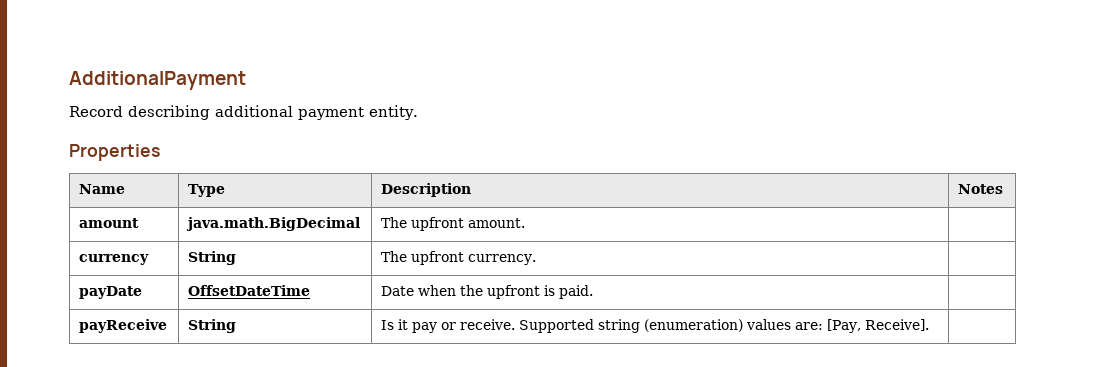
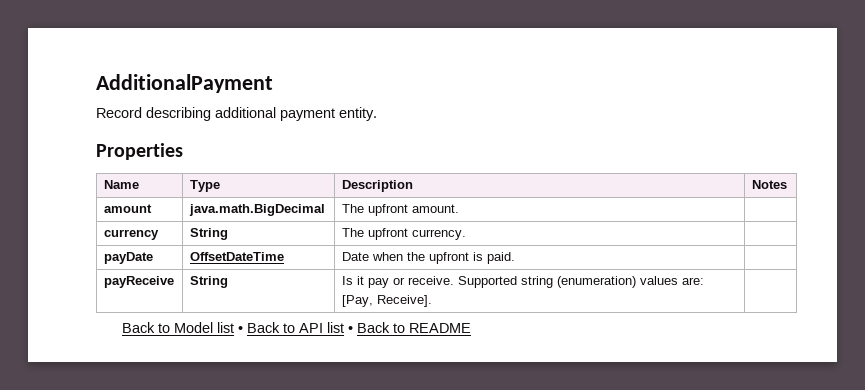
+ Back to Model list • Back to API list • Back to README

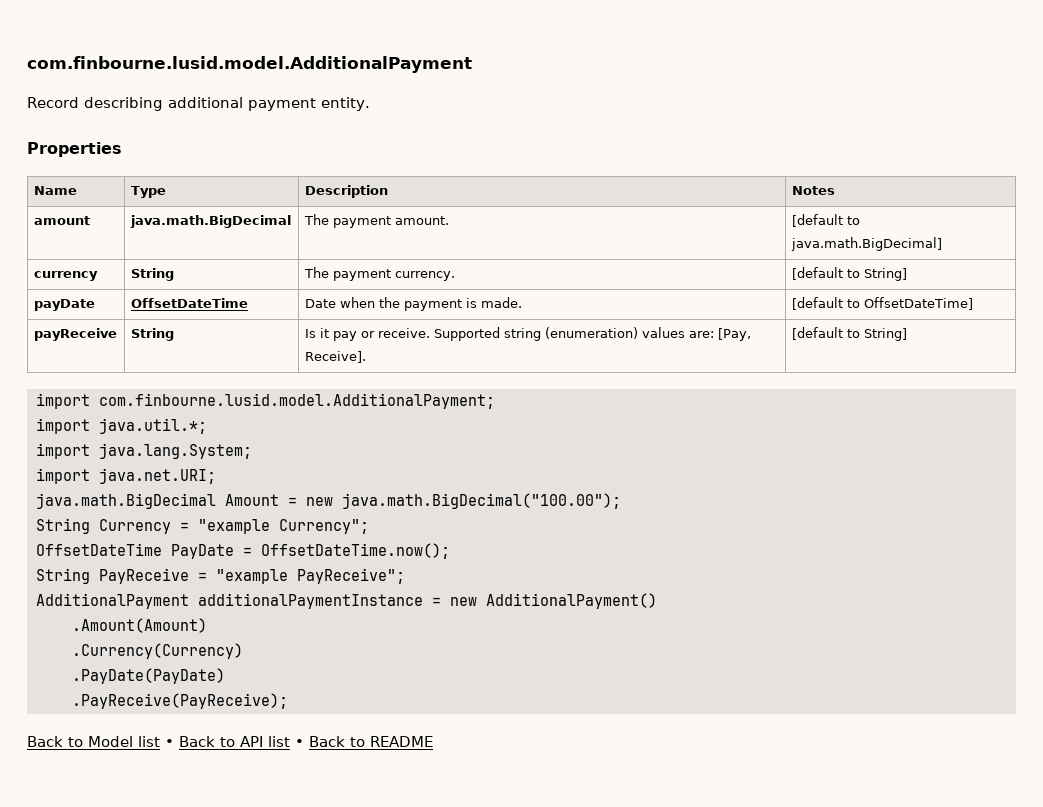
- AdditionalPayment
+ com.finbourne.lusid.model.AdditionalPayment
- amount | java.math.BigDecimal | The upfront amount. |
+ amount | java.math.BigDecimal | The payment amount. | [default to java.math.BigDecimal]
- currency | String | The upfront currency. |
+ currency | String | The payment currency. | [default to String]
- payDate | OffsetDateTime | Date when the upfront is paid. |
+ payDate | OffsetDateTime | Date when the payment is made. | [default to OffsetDateTime]
- payReceive | String | Is it pay or receive. Supported string (enumeration) values are: [Pay, Receive]. |
+ payReceive | String | Is it pay or receive. Supported string (enumeration) values are: [Pay, Receive]. | [default to String]
+ import com.finbourne.lusid.model.AdditionalPayment;
+ import java.util.*;
+ import java.lang.System;
+ import java.net.URI;
+ java.math.BigDecimal Amount = new java.math.BigDecimal("100.00");
+ String Currency = "example Currency";
+ OffsetDateTime PayDate = OffsetDateTime.now();
+ String PayReceive = "example PayReceive";
+ AdditionalPayment additionalPaymentInstance = new AdditionalPayment()
+ .Amount(Amount)
+ .Currency(Currency)
+ .PayDate(PayDate)
+ .PayReceive(PayReceive);

